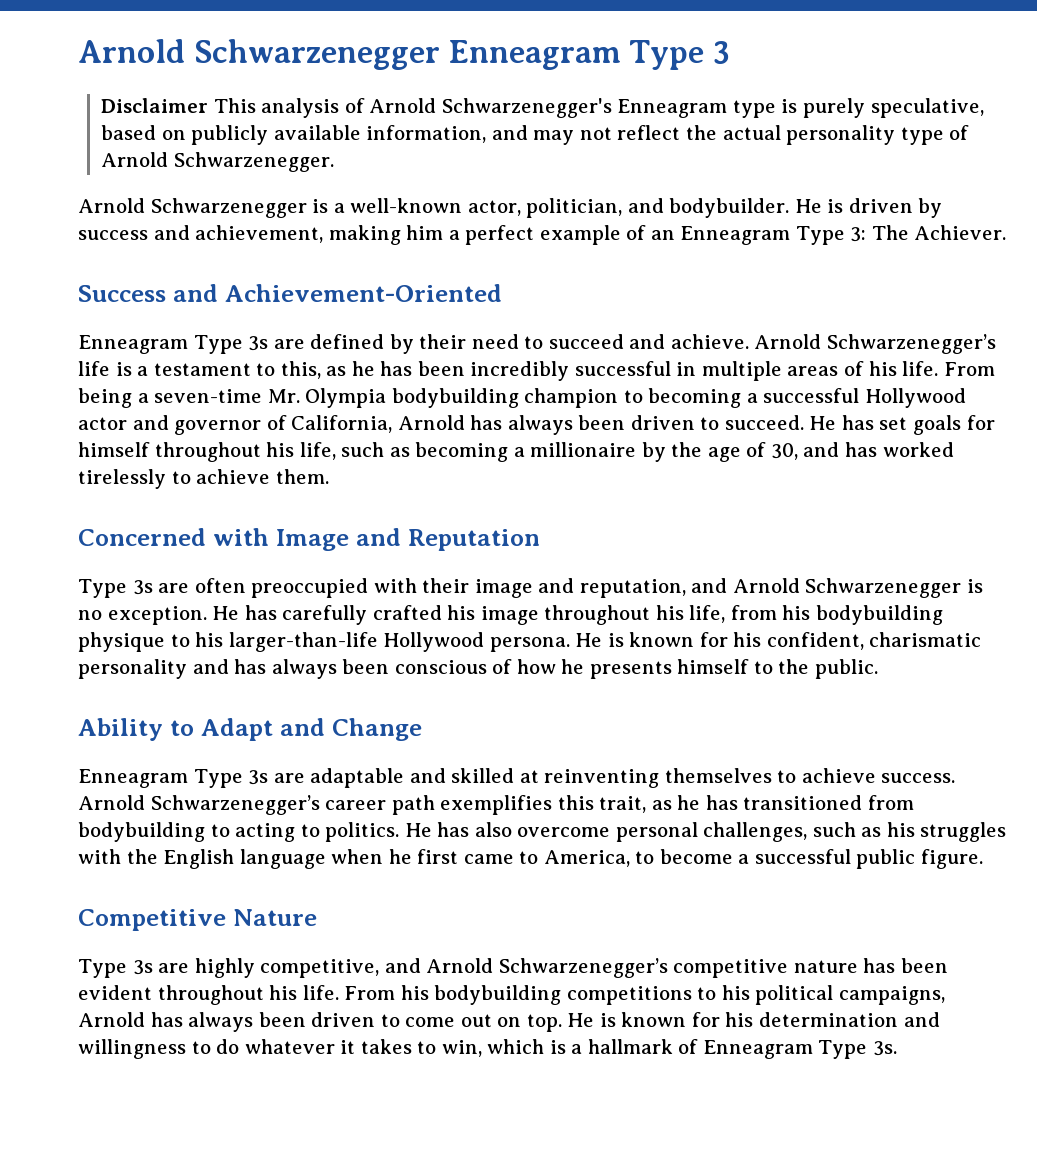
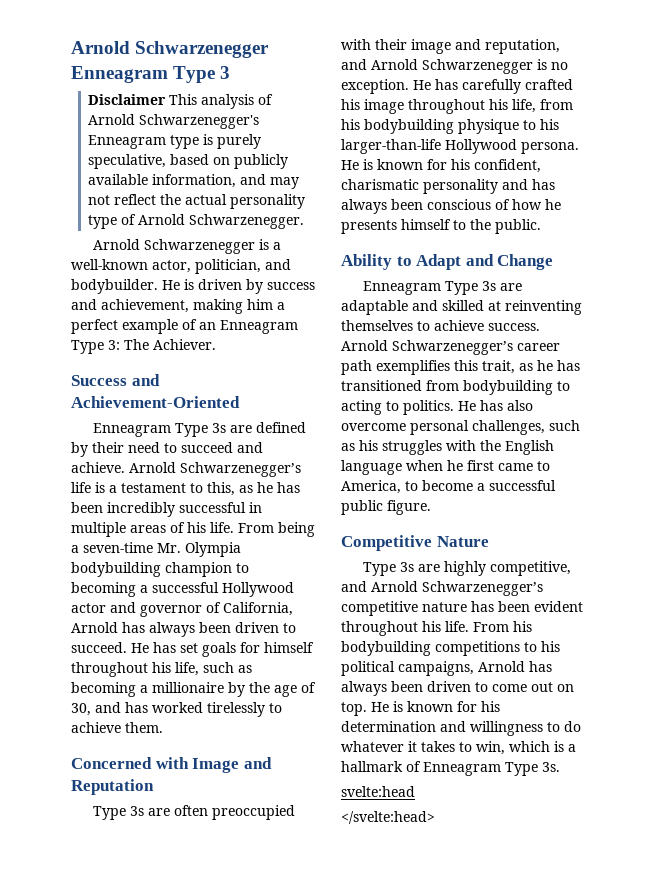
+ svelte:head
+ </svelte:head>

